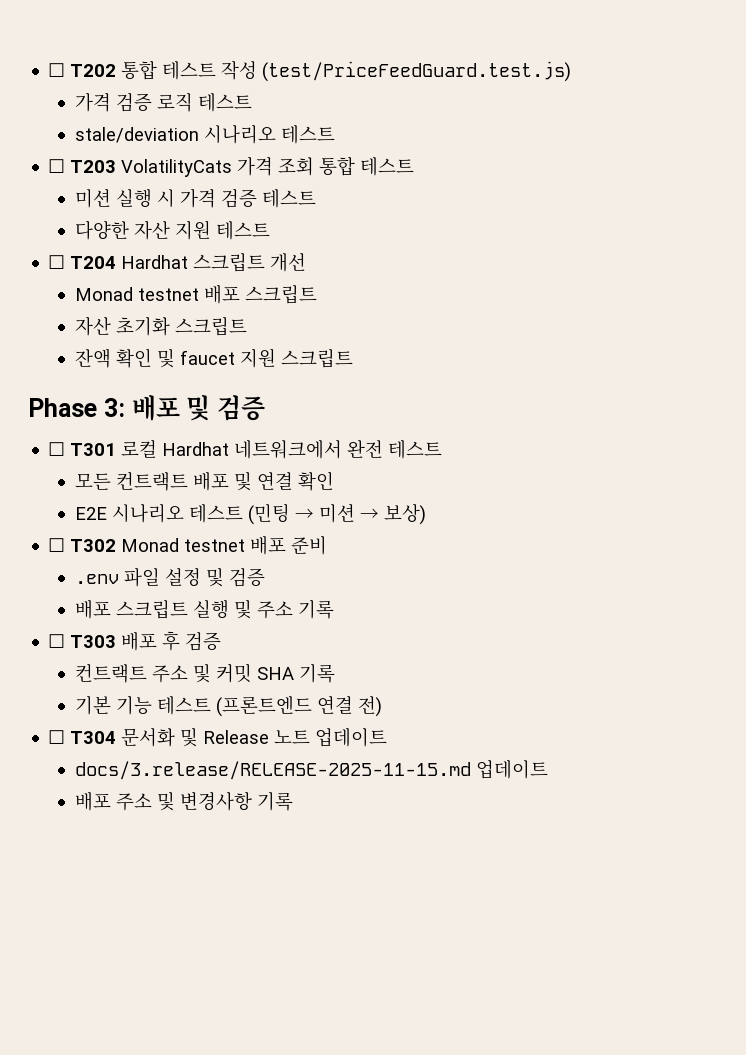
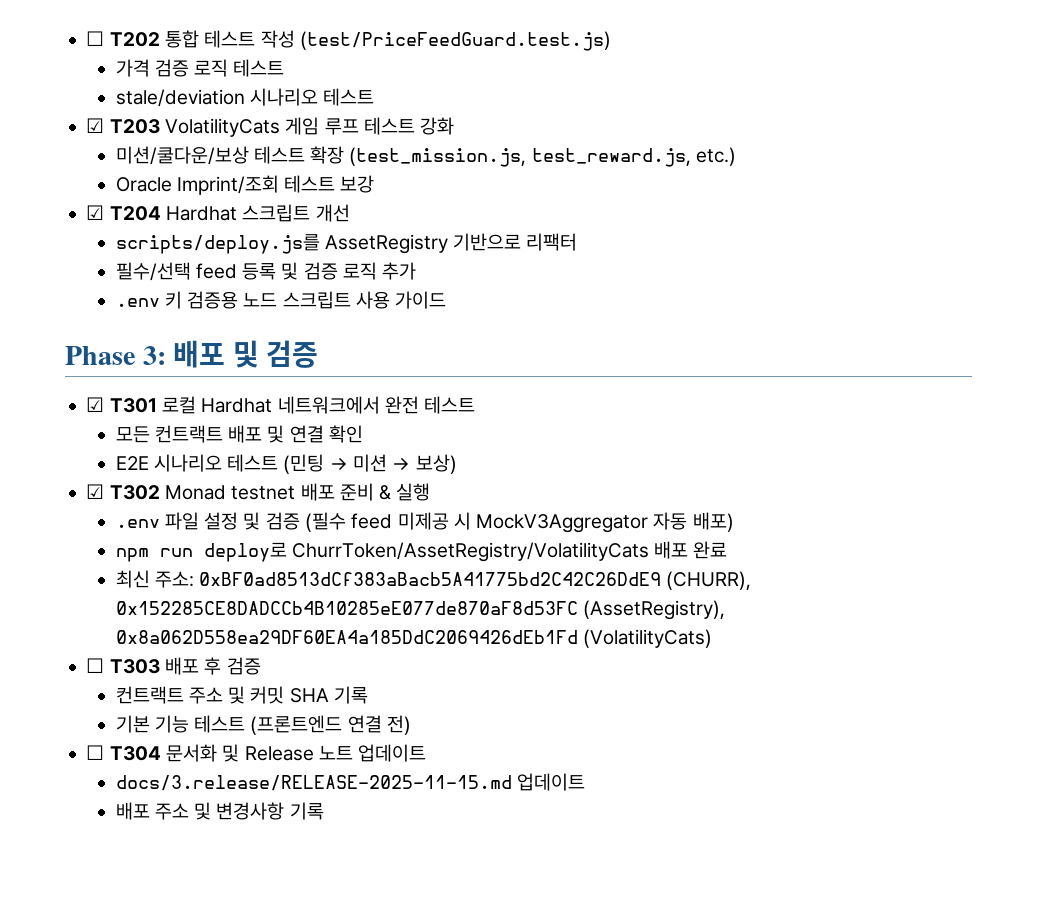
- ☐ T203 VolatilityCats 가격 조회 통합 테스트
- 미션 실행 시 가격 검증 테스트
- 다양한 자산 지원 테스트
- ☐ T204 Hardhat 스크립트 개선
+ ☑ T203 VolatilityCats 게임 루프 테스트 강화
+ 미션/쿨다운/보상 테스트 확장 (test_mission.js, test_reward.js, etc.)
+ Oracle Imprint/조회 테스트 보강
+ ☑ T204 Hardhat 스크립트 개선
- Monad testnet 배포 스크립트
- 자산 초기화 스크립트
- 잔액 확인 및 faucet 지원 스크립트
+ scripts/deploy.js를 AssetRegistry 기반으로 리팩터
+ 필수/선택 feed 등록 및 검증 로직 추가
+ .env 키 검증용 노드 스크립트 사용 가이드
- ☐ T301 로컬 Hardhat 네트워크에서 완전 테스트
+ ☑ T301 로컬 Hardhat 네트워크에서 완전 테스트
- ☐ T302 Monad testnet 배포 준비
+ ☑ T302 Monad testnet 배포 준비 & 실행
- .env 파일 설정 및 검증
- 배포 스크립트 실행 및 주소 기록
+ .env 파일 설정 및 검증 (필수 feed 미제공 시 MockV3Aggregator 자동 배포)
+ npm run deploy로 ChurrToken/AssetRegistry/VolatilityCats 배포 완료
+ 최신 주소: 0xBF0ad8513dCf383aBacb5A41775bd2C42C26DdE9 (CHURR), 0x152285CE8DADCCb4B10285eE077de870aF8d53FC (AssetRegistry), 0x8a062D558ea29DF60EA4a185DdC2069426dEb1Fd (VolatilityCats)

